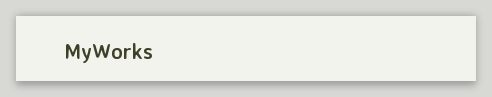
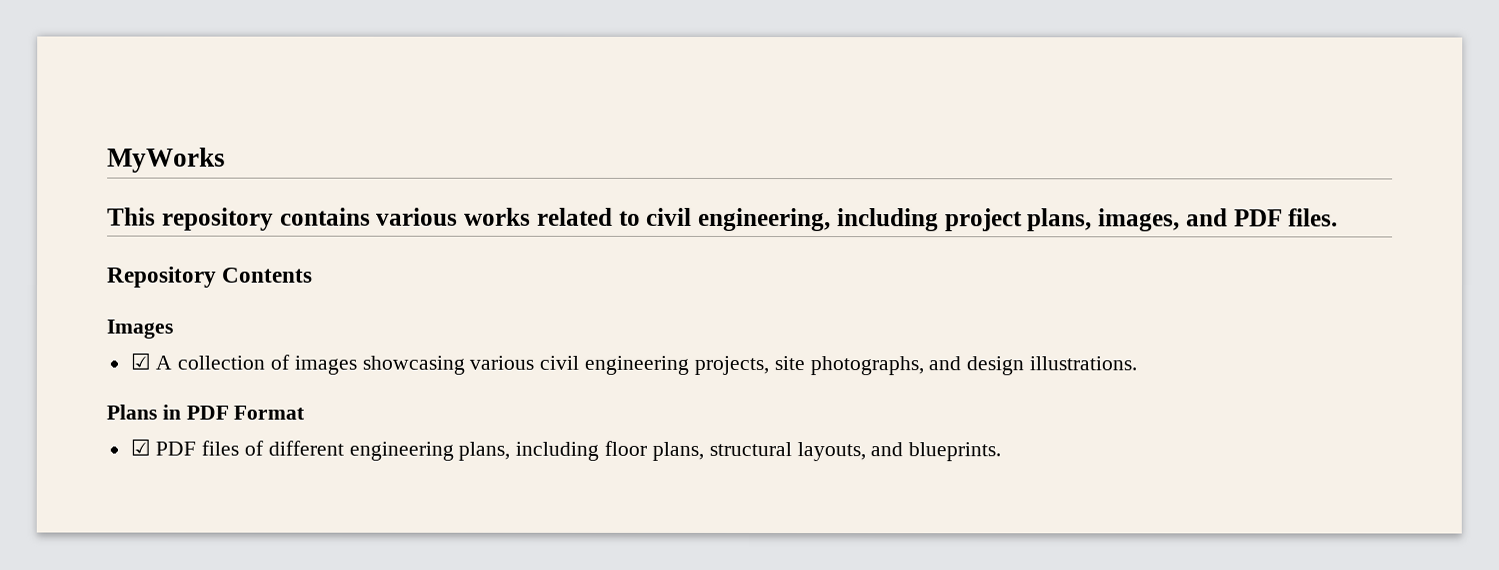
+ This repository contains various works related to civil engineering, including project plans, images, and PDF files.
+ Repository Contents
+ Images
+ ☑ A collection of images showcasing various civil engineering projects, site photographs, and design illustrations.
+ Plans in PDF Format
+ ☑ PDF files of different engineering plans, including floor plans, structural layouts, and blueprints.

